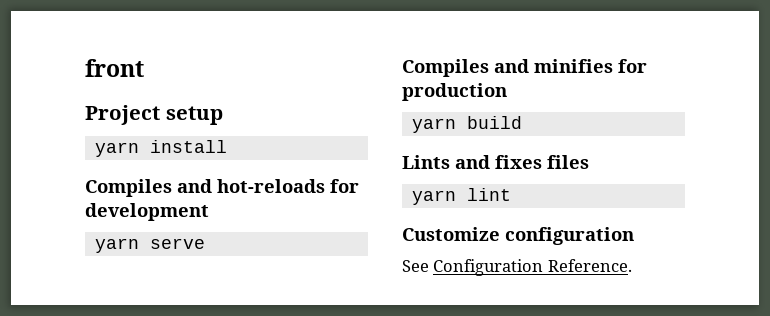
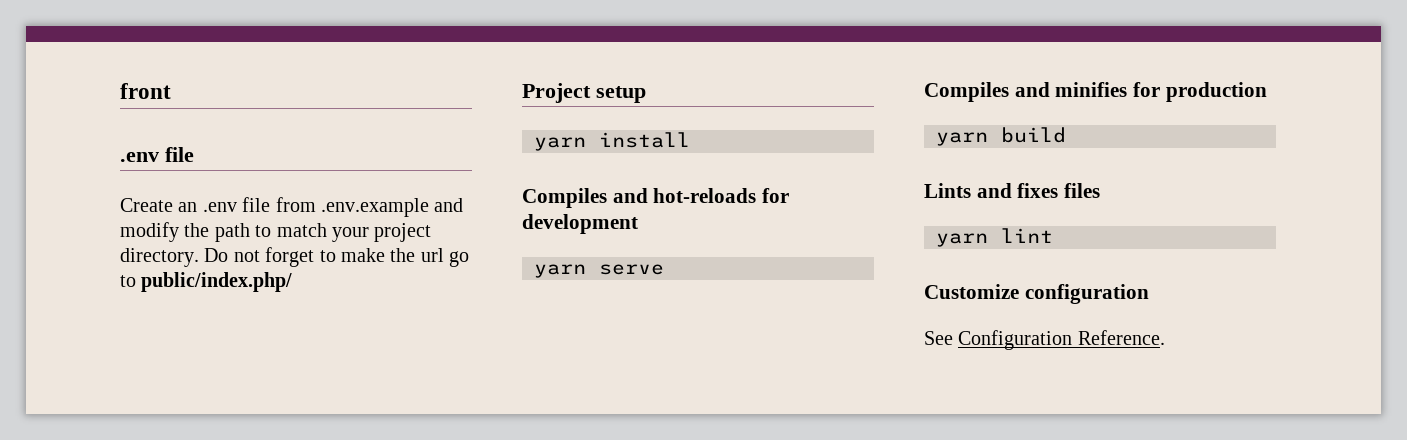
  front
+ .env file
+ Create an .env file from .env.example and modify the path to match your project directory. Do not forget to make the url go to public/index.php/

